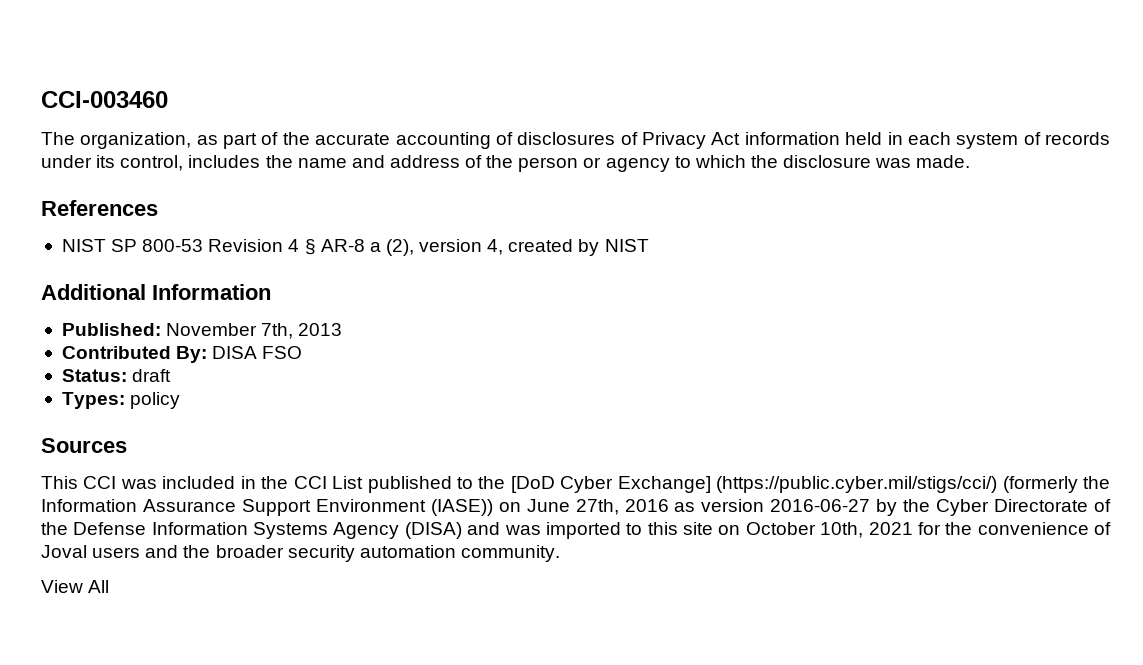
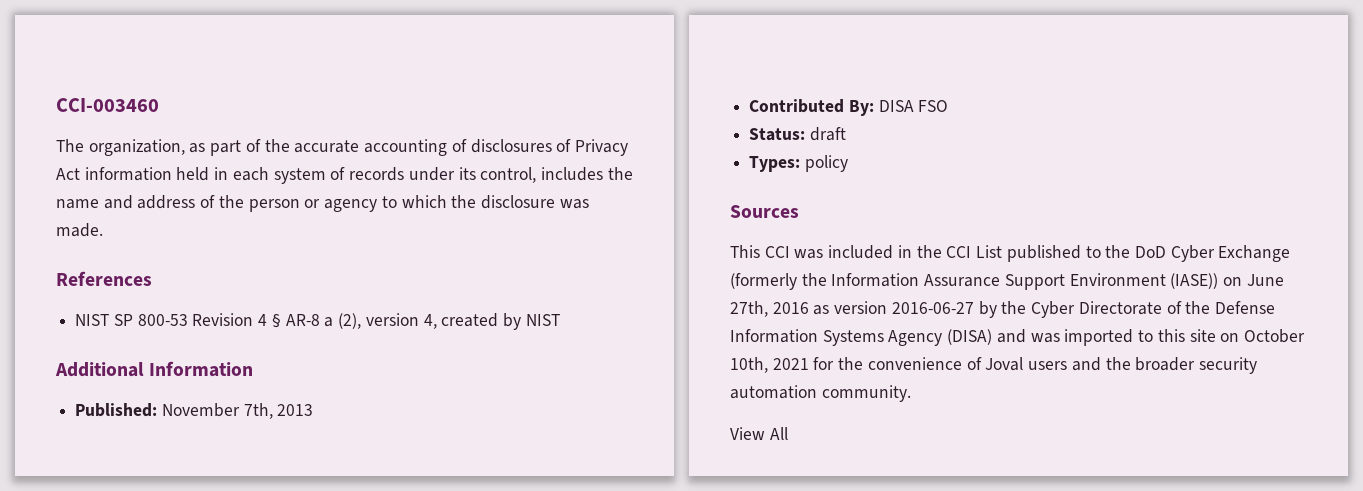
- This CCI was included in the CCI List published to the [DoD Cyber Exchange] (https://public.cyber.mil/stigs/cci/) (formerly the Information Assurance Support Environment (IASE)) on June 27th, 2016 as version 2016-06-27 by the Cyber Directorate of the Defense Information Systems Agency (DISA) and was imported to this site on October 10th, 2021 for the convenience of Joval users and the broader security automation community.
+ This CCI was included in the CCI List published to the DoD Cyber Exchange (formerly the Information Assurance Support Environment (IASE)) on June 27th, 2016 as version 2016-06-27 by the Cyber Directorate of the Defense Information Systems Agency (DISA) and was imported to this site on October 10th, 2021 for the convenience of Joval users and the broader security automation community.

